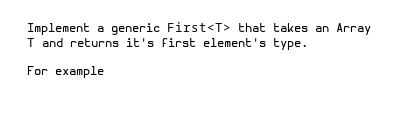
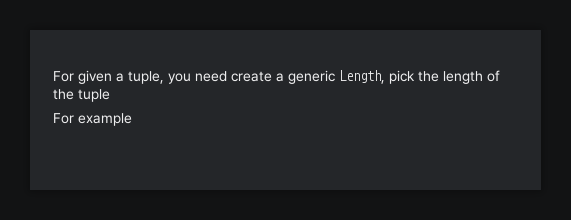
- Implement a generic First<T> that takes an Array T and returns it's first element's type.
+ For given a tuple, you need create a generic Length, pick the length of the tuple

